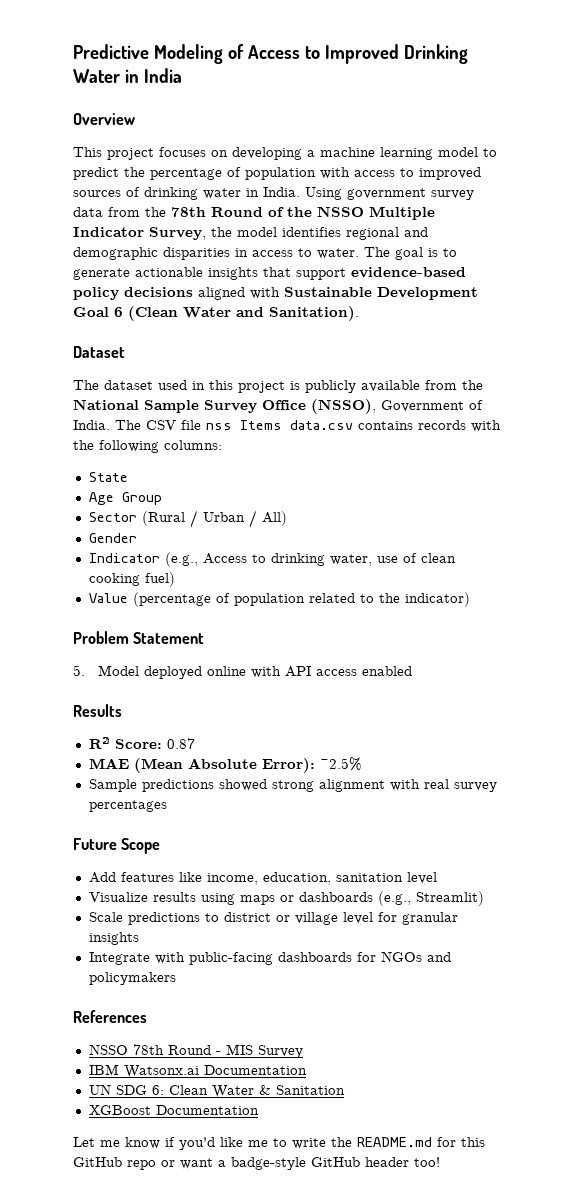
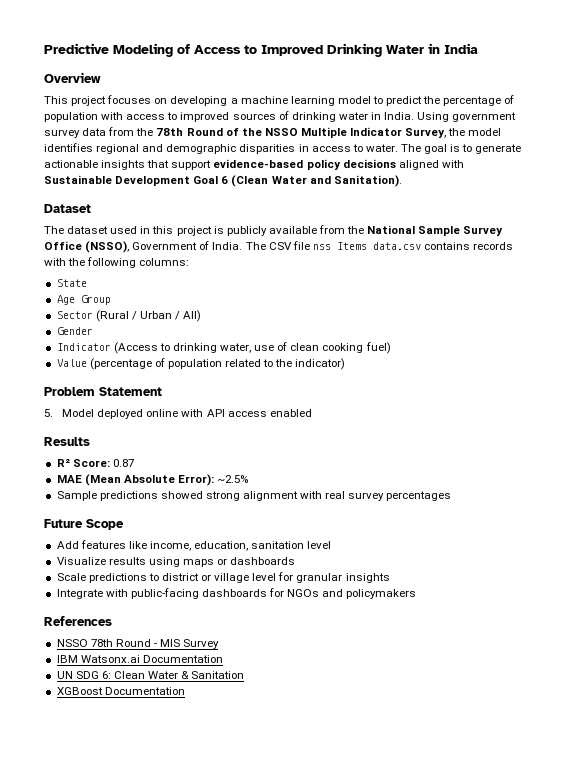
- Indicator (e.g., Access to drinking water, use of clean cooking fuel)
+ Indicator (Access to drinking water, use of clean cooking fuel)
- Visualize results using maps or dashboards (e.g., Streamlit)
+ Visualize results using maps or dashboards
- Let me know if you'd like me to write the README.md for this GitHub repo or want a badge-style GitHub header too!

